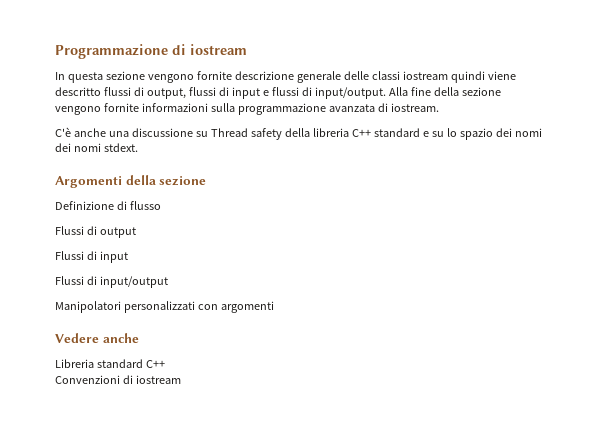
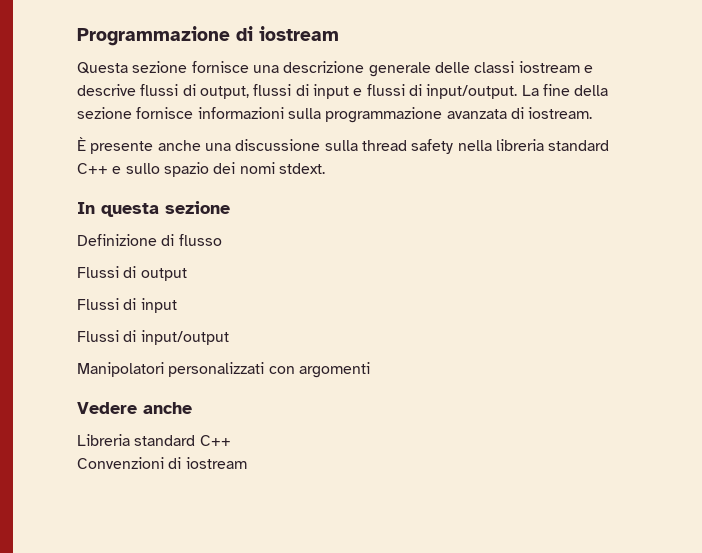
- In questa sezione vengono fornite descrizione generale delle classi iostream quindi viene descritto flussi di output, flussi di input e flussi di input/output.
+ Questa sezione fornisce una descrizione generale delle classi iostream e descrive flussi di output, flussi di input e flussi di input/output.
- Alla fine della sezione vengono fornite informazioni sulla programmazione avanzata di iostream.
+ La fine della sezione fornisce informazioni sulla programmazione avanzata di iostream.
- C'è anche una discussione su Thread safety della libreria C++ standard e su lo spazio dei nomi dei nomi stdext.
+ È presente anche una discussione sulla thread safety nella libreria standard C++ e sullo spazio dei nomi stdext.
- Argomenti della sezione
+ In questa sezione

